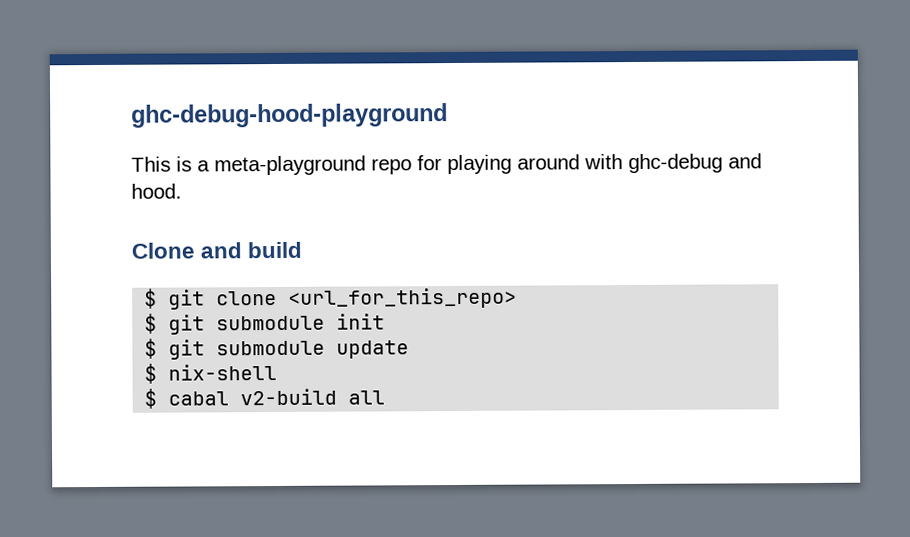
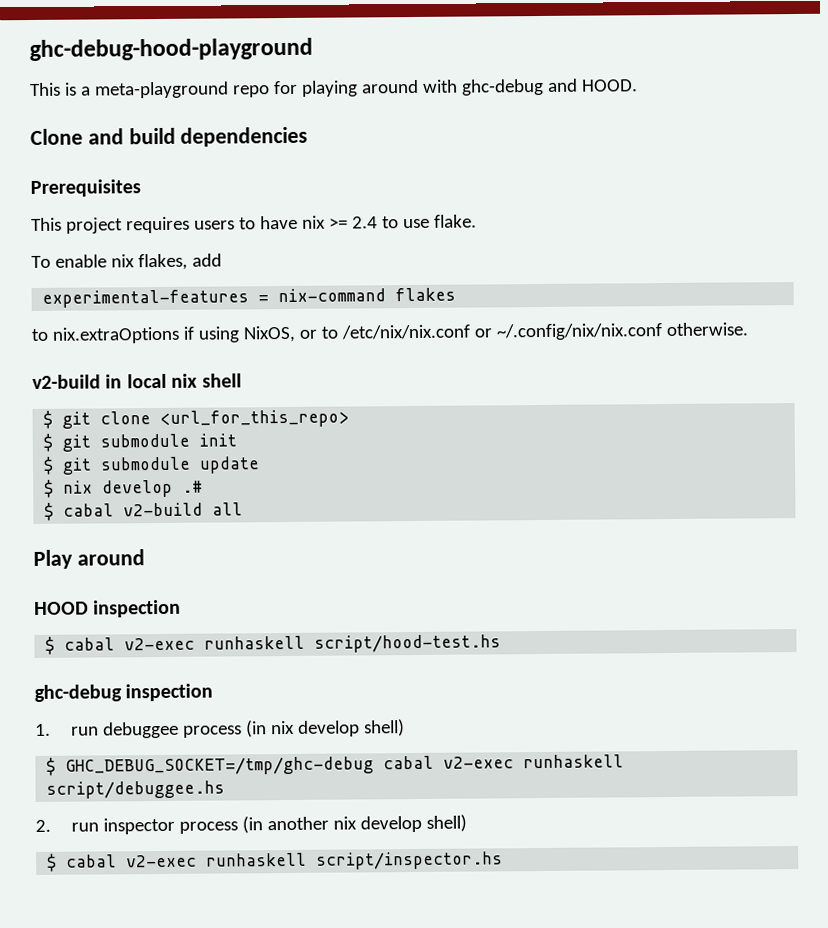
- This is a meta-playground repo for playing around with ghc-debug and hood.
+ This is a meta-playground repo for playing around with ghc-debug and HOOD.
- Clone and build
+ Clone and build dependencies
+ Prerequisites
+ This project requires users to have nix >= 2.4 to use flake.
+ To enable nix flakes, add
+ experimental-features = nix-command flakes
+ to nix.extraOptions if using NixOS, or to /etc/nix/nix.conf or ~/.config/nix/nix.conf otherwise.
+ v2-build in local nix shell
- $ nix-shell
+ $ nix develop .#
+ Play around
+ HOOD inspection
+ $ cabal v2-exec runhaskell script/hood-test.hs
+ ghc-debug inspection
+ 1. run debuggee process (in nix develop shell)
+ $ GHC_DEBUG_SOCKET=/tmp/ghc-debug cabal v2-exec runhaskell script/debuggee.hs
+ 2. run inspector process (in another nix develop shell)
+ $ cabal v2-exec runhaskell script/inspector.hs

